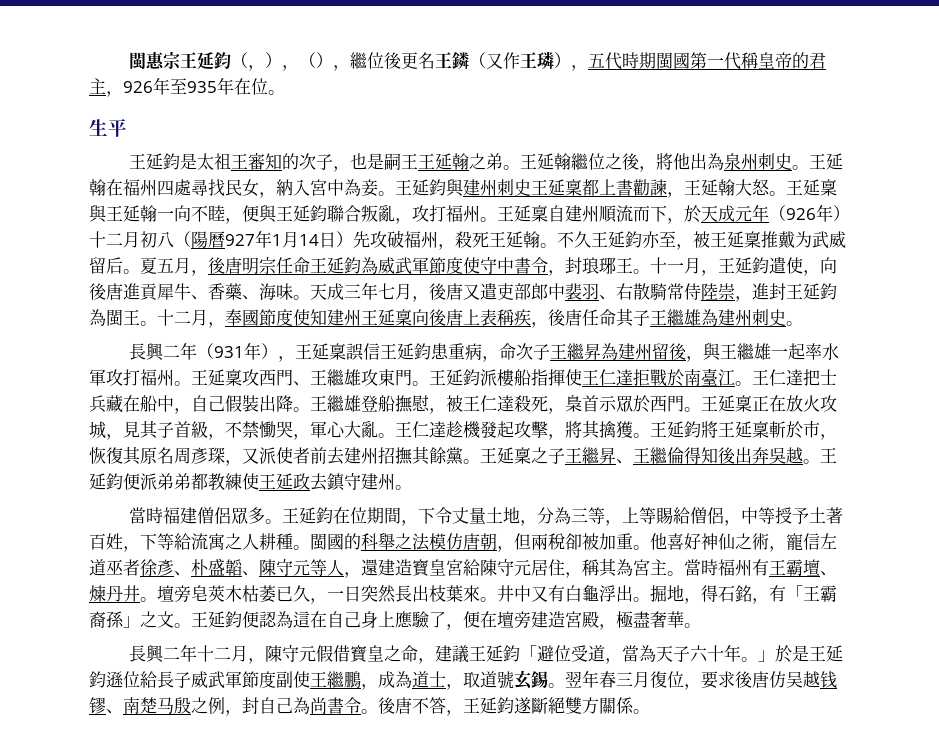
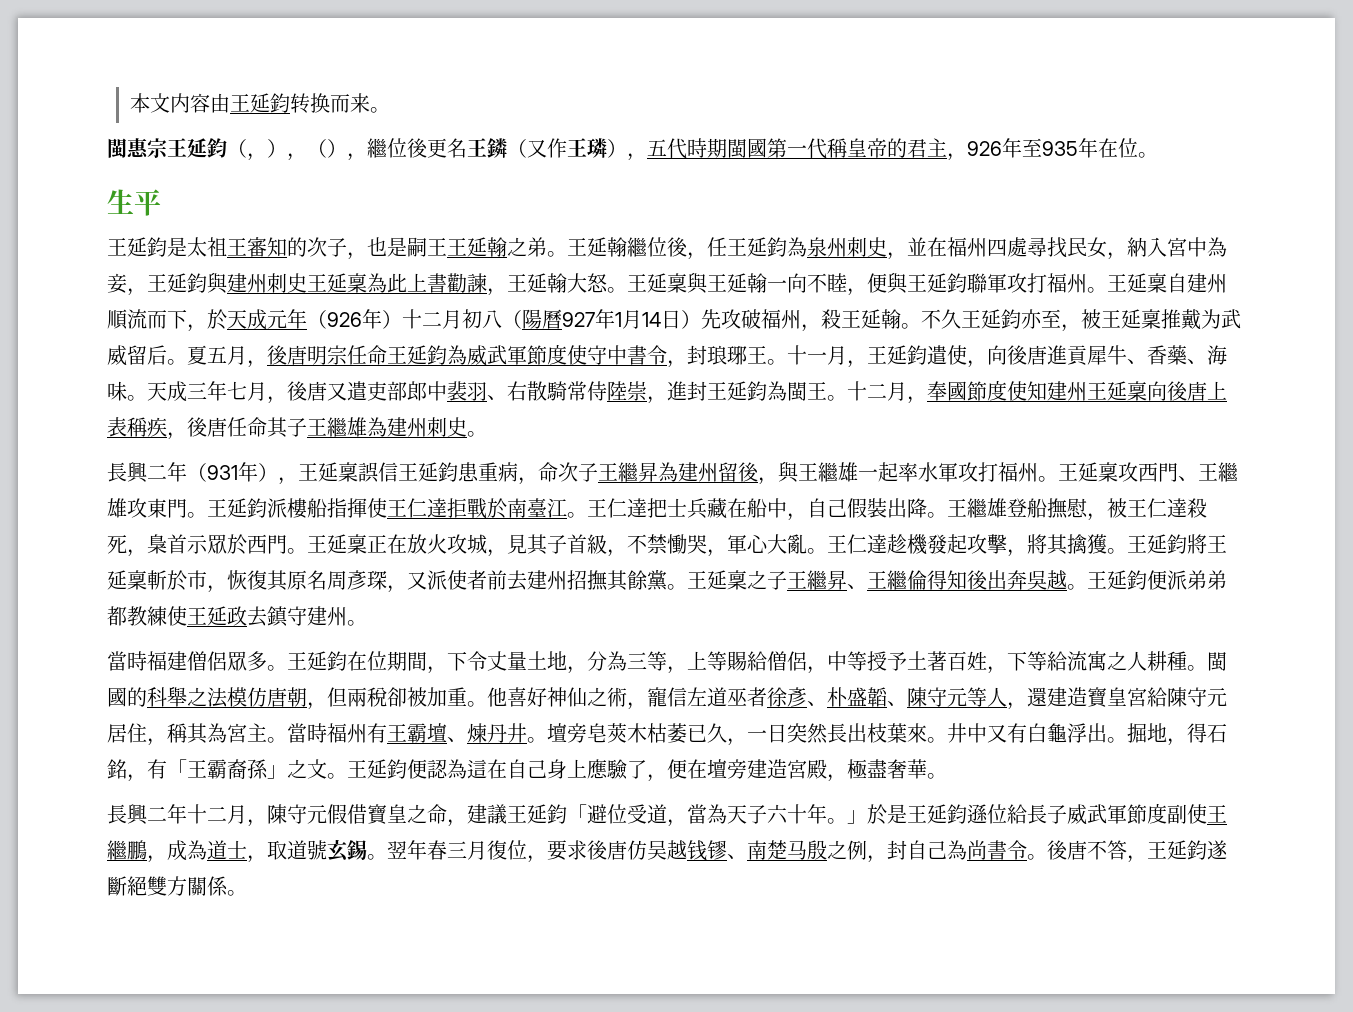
+ 本文内容由王延鈞转换而来。
- 王延翰繼位之後，將他出為泉州刺史。王延翰在福州四處尋找民女，納入宮中為妾。王延鈞與建州刺史王延稟都上書勸諫，王延翰大怒。
+ 王延翰繼位後，任王延鈞為泉州刺史，並在福州四處尋找民女，納入宮中為妾，王延鈞與建州刺史王延稟為此上書勸諫，王延翰大怒。
- 王延稟與王延翰一向不睦，便與王延鈞聯合叛亂，攻打福州。
+ 王延稟與王延翰一向不睦，便與王延鈞聯軍攻打福州。
- 王延稟自建州順流而下，於天成元年（926年）十二月初八（陽曆927年1月14日）先攻破福州，殺死王延翰。
+ 王延稟自建州順流而下，於天成元年（926年）十二月初八（陽曆927年1月14日）先攻破福州，殺王延翰。

